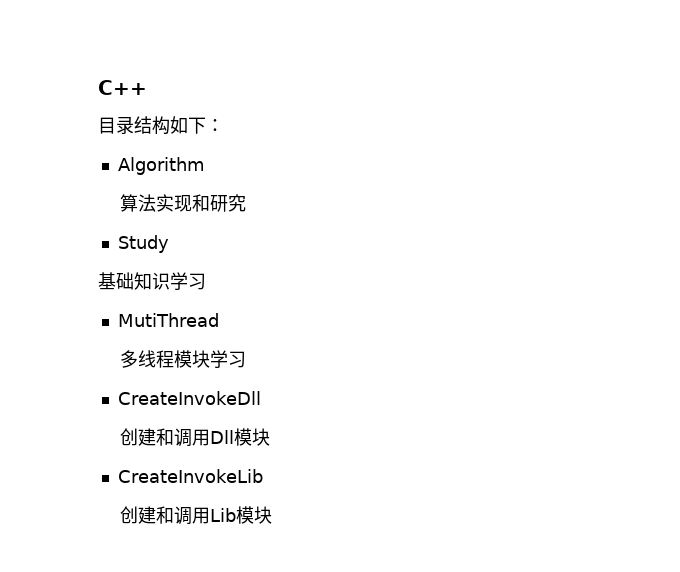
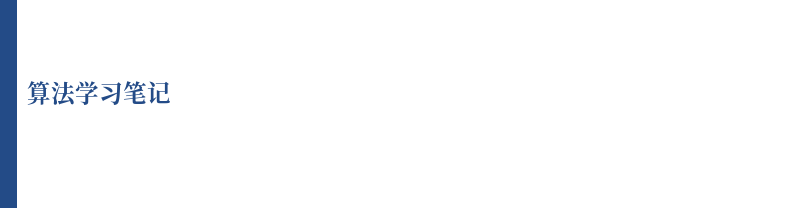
- C++
- 目录结构如下：
- Algorithm
- 算法实现和研究
- Study
- 基础知识学习
- MutiThread
- 多线程模块学习
- CreateInvokeDll
- 创建和调用Dll模块
- CreateInvokeLib
- 创建和调用Lib模块
+ 算法学习笔记

